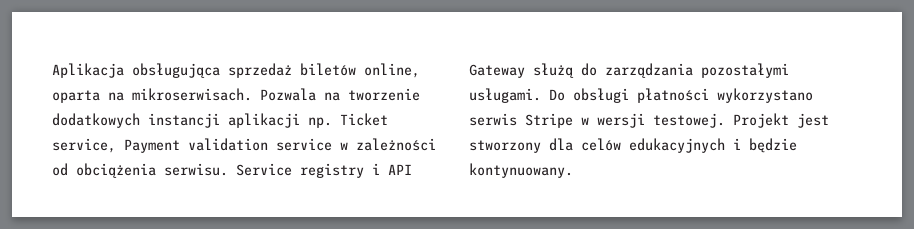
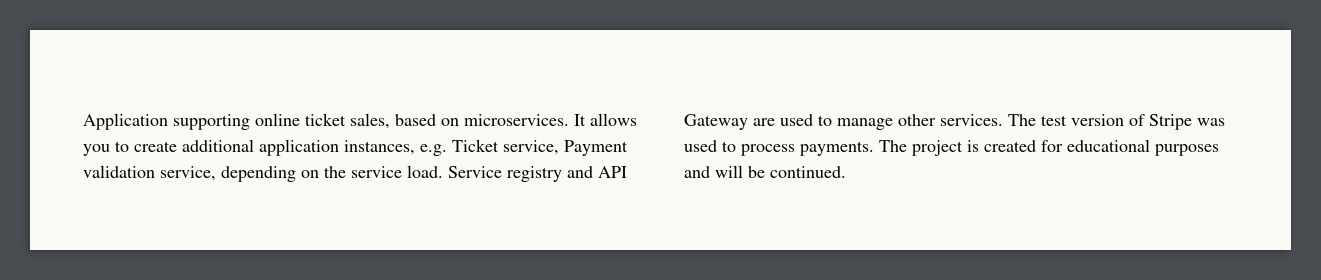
- Aplikacja obsługująca sprzedaż biletów online, oparta na mikroserwisach. Pozwala na tworzenie dodatkowych instancji aplikacji np. Ticket service, Payment validation service w zależności od obciążenia serwisu.
+ Application supporting online ticket sales, based on microservices. It allows you to create additional application instances, e.g. Ticket service, Payment validation service, depending on the service load.
- Service registry i API Gateway służą do zarządzania pozostałymi usługami. Do obsługi płatności wykorzystano serwis Stripe w wersji testowej. Projekt jest stworzony dla celów edukacyjnych i będzie kontynuowany.
+ Service registry and API Gateway are used to manage other services. The test version of Stripe was used to process payments. The project is created for educational purposes and will be continued.

